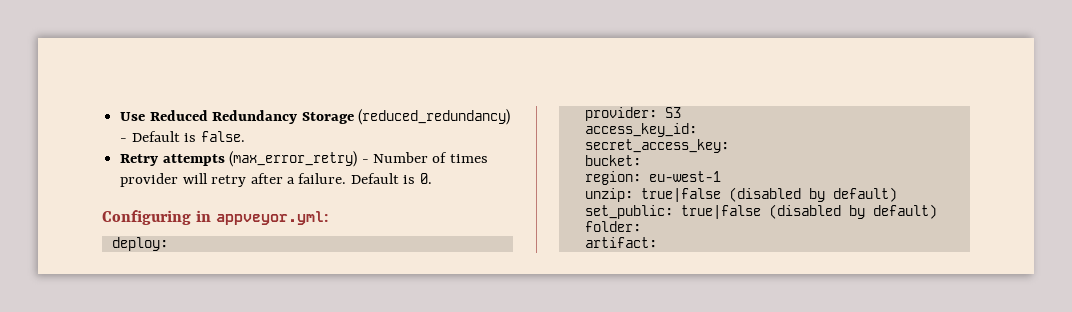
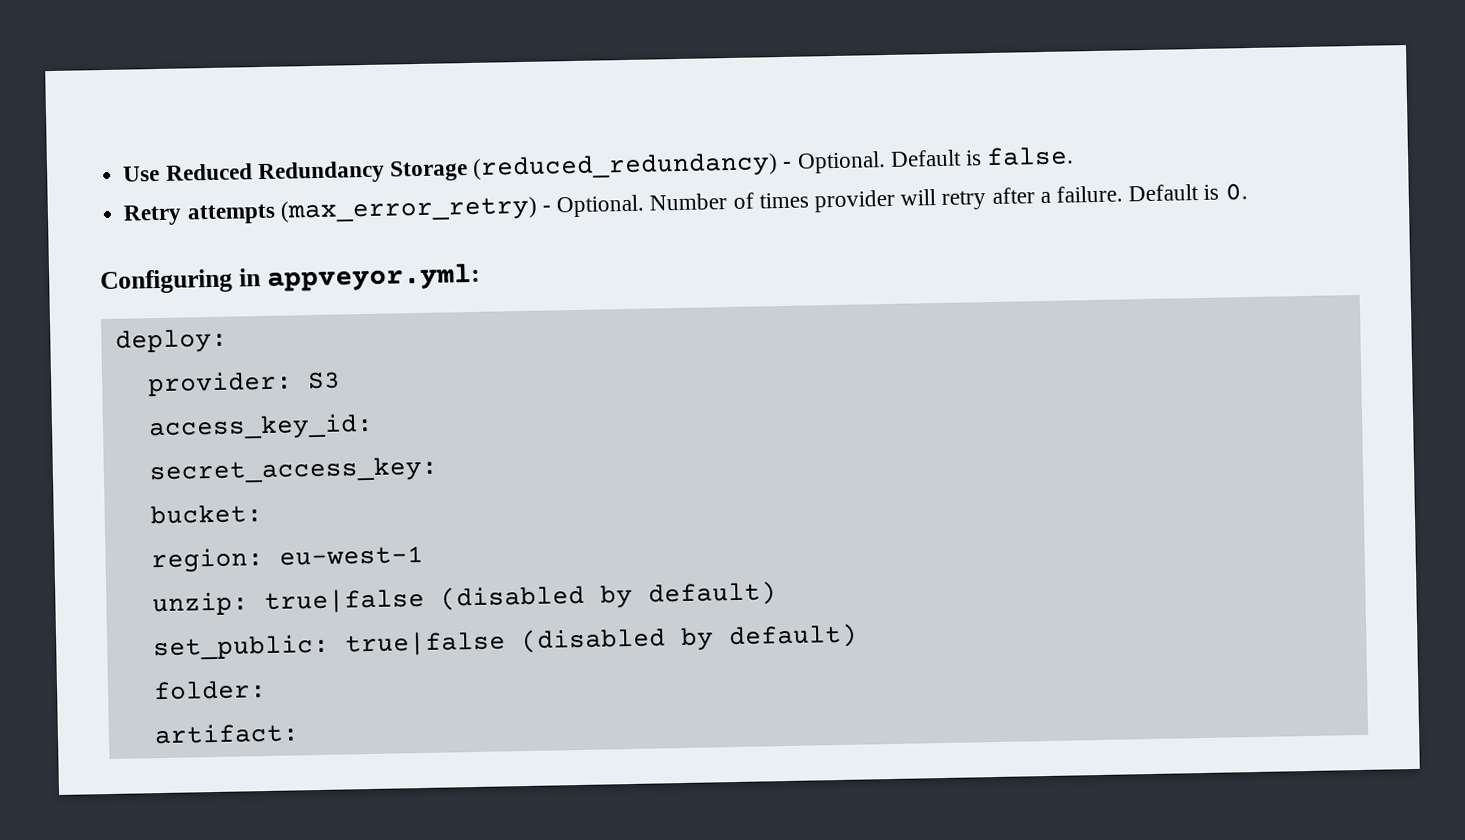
- Use Reduced Redundancy Storage (reduced_redundancy) - Default is false.
+ Use Reduced Redundancy Storage (reduced_redundancy) - Optional. Default is false.
- Retry attempts (max_error_retry) - Number of times provider will retry after a failure.
+ Retry attempts (max_error_retry) - Optional. Number of times provider will retry after a failure.

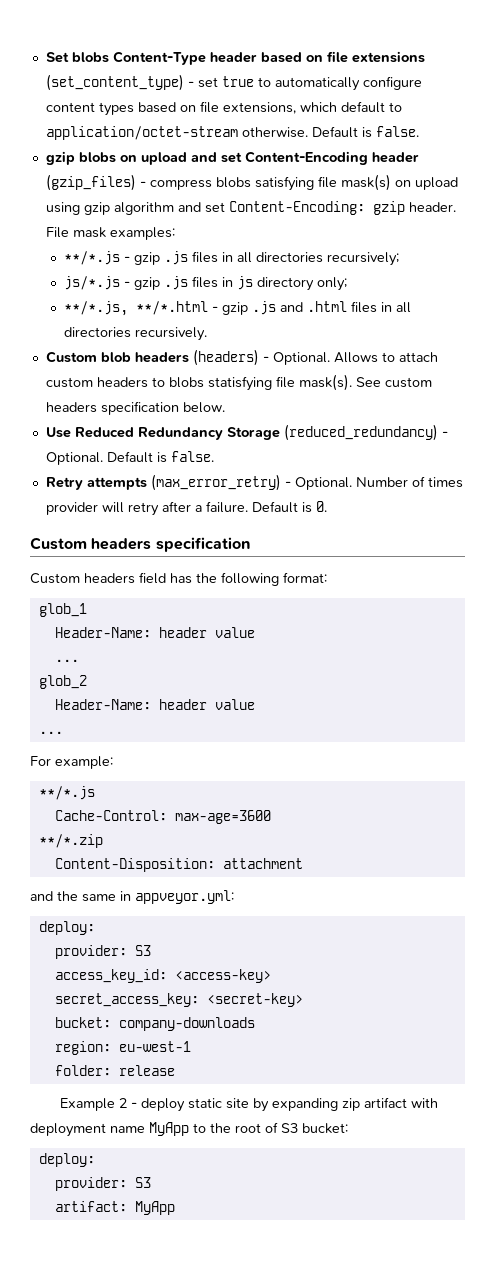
+ Set blobs Content-Type header based on file extensions (set_content_type) - set true to automatically configure content types based on file extensions, which default to application/octet-stream otherwise. Default is false.
+ gzip blobs on upload and set Content-Encoding header (gzip_files) - compress blobs satisfying file mask(s) on upload using gzip algorithm and set Content-Encoding: gzip header. File mask examples:
+ **/*.js - gzip .js files in all directories recursively;
+ js/*.js - gzip .js files in js directory only;
+ **/*.js, **/*.html - gzip .js and .html files in all directories recursively.
+ Custom blob headers (headers) - Optional. Allows to attach custom headers to blobs statisfying file mask(s). See custom headers specification below.
- Configuring in appveyor.yml:
+ Custom headers specification
+ Custom headers field has the following format:
+ glob_1
+ Header-Name: header value
+ ...
+ glob_2
+ Header-Name: header value
+ ...
+ For example:
+ **/*.js
+ Cache-Control: max-age=3600
+ **/*.zip
+ Content-Disposition: attachment
+ and the same in appveyor.yml:
- access_key_id:
+ access_key_id: <access-key>
- secret_access_key:
- bucket:
+ secret_access_key: <secret-key>
+ bucket: company-downloads
- unzip: true|false (disabled by default)
- set_public: true|false (disabled by default)
- folder:
+ folder: release
+ Example 2 - deploy static site by expanding zip artifact with deployment name MyApp to the root of S3 bucket:
+ deploy:
+ provider: S3
- artifact:
+ artifact: MyApp

